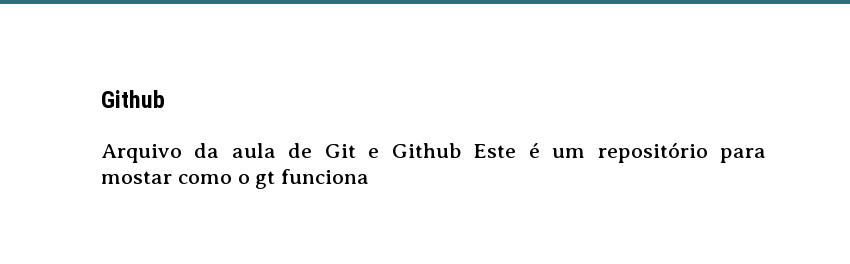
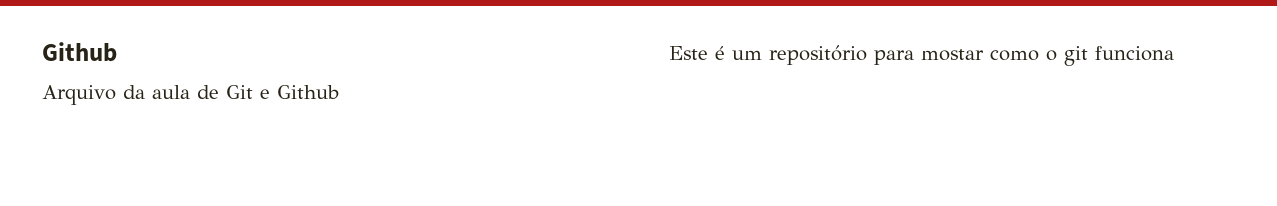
- Arquivo da aula de Git e Github Este é um repositório para mostar como o gt funciona
+ Arquivo da aula de Git e Github
+ Este é um repositório para mostar como o git funciona

